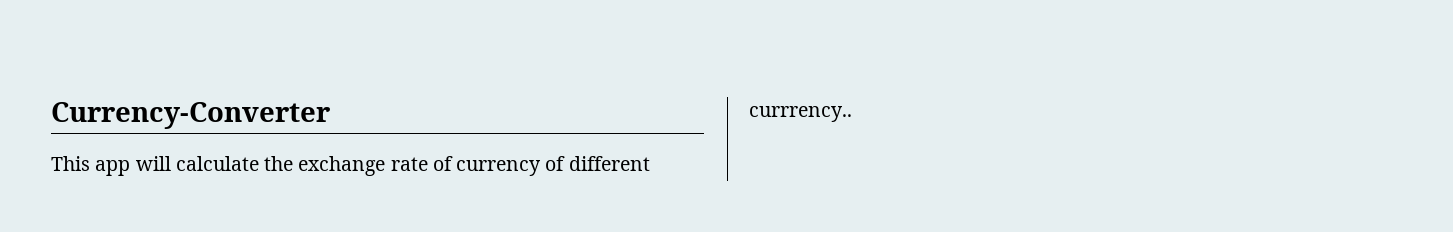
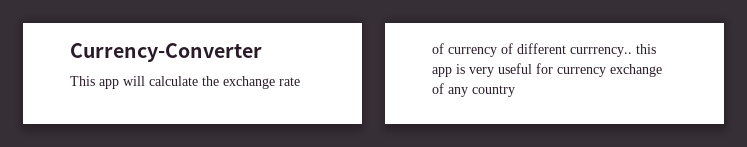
- This app will calculate the exchange rate of currency of different currrency..
+ This app will calculate the exchange rate of currency of different currrency.. this app is very useful for currency exchange of any country

